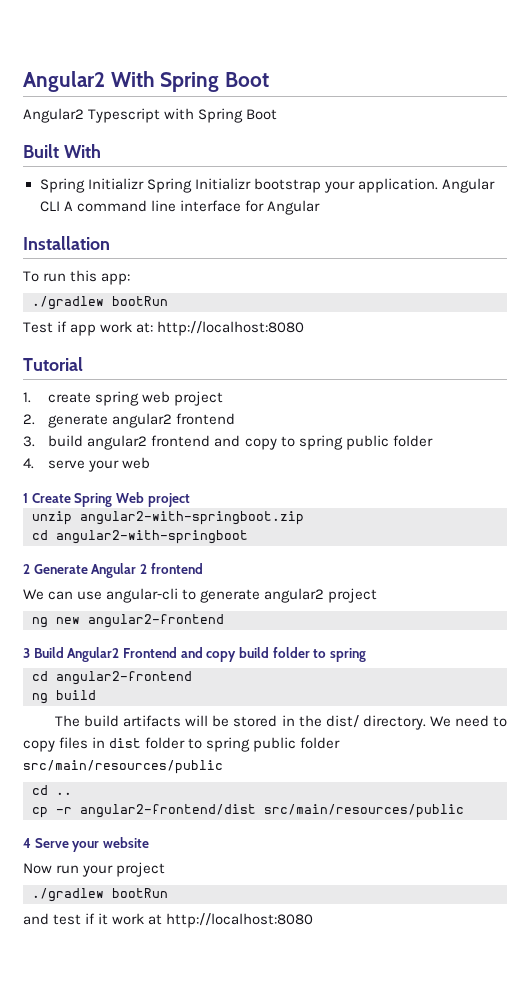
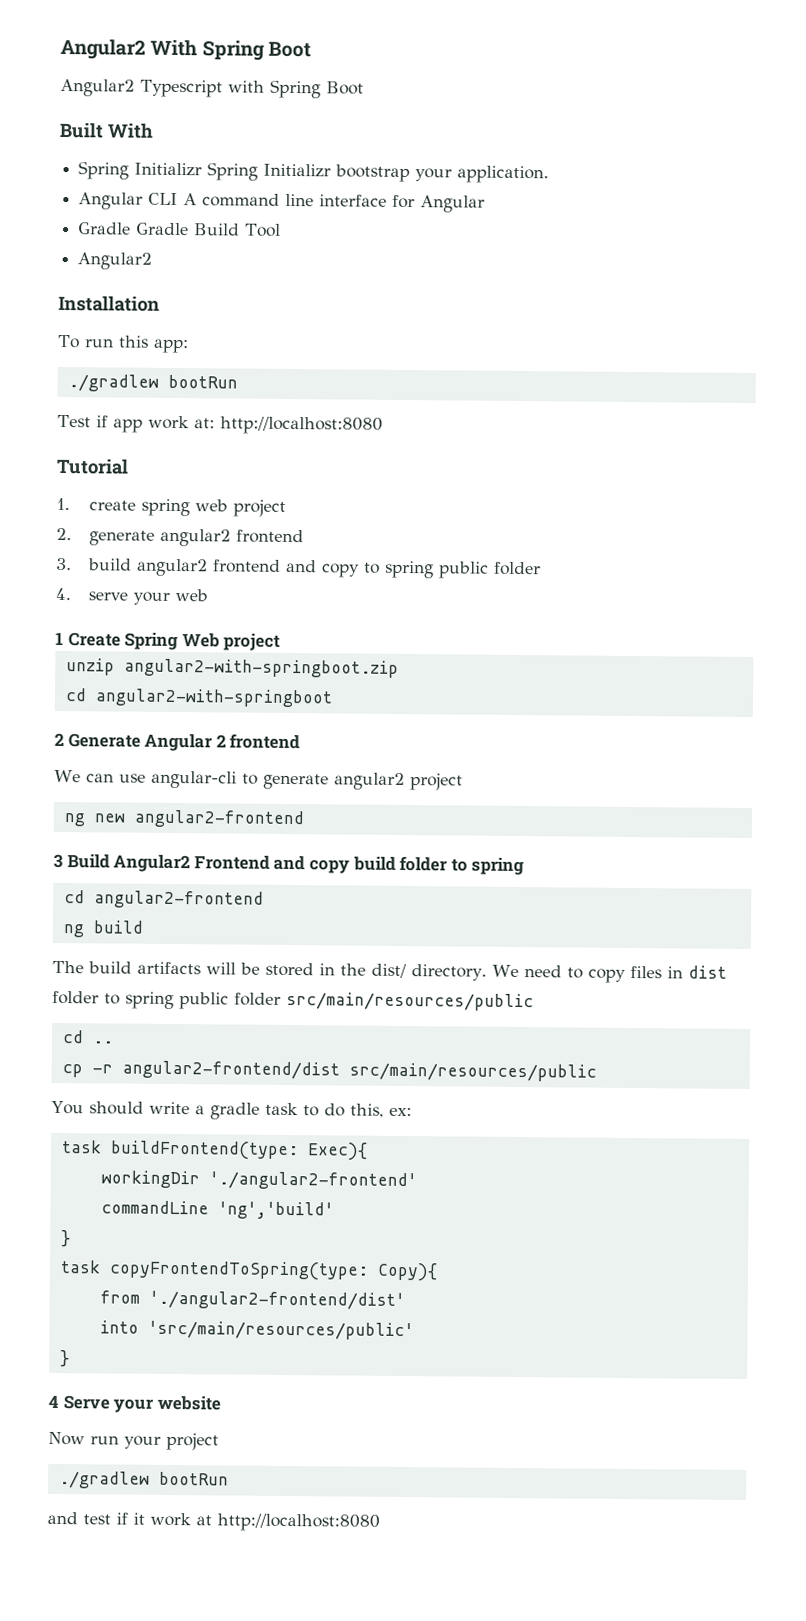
- Spring Initializr Spring Initializr bootstrap your application. Angular CLI A command line interface for Angular
+ Spring Initializr Spring Initializr bootstrap your application.
+ Angular CLI A command line interface for Angular
+ Gradle Gradle Build Tool
+ Angular2
+ You should write a gradle task to do this, ex:
+ task buildFrontend(type: Exec){
+ workingDir './angular2-frontend'
+ commandLine 'ng','build'
+ }
+ task copyFrontendToSpring(type: Copy){
+ from './angular2-frontend/dist'
+ into 'src/main/resources/public'
+ }

